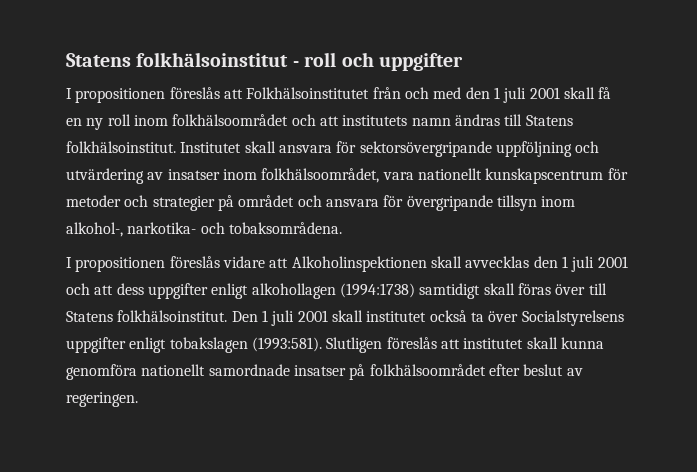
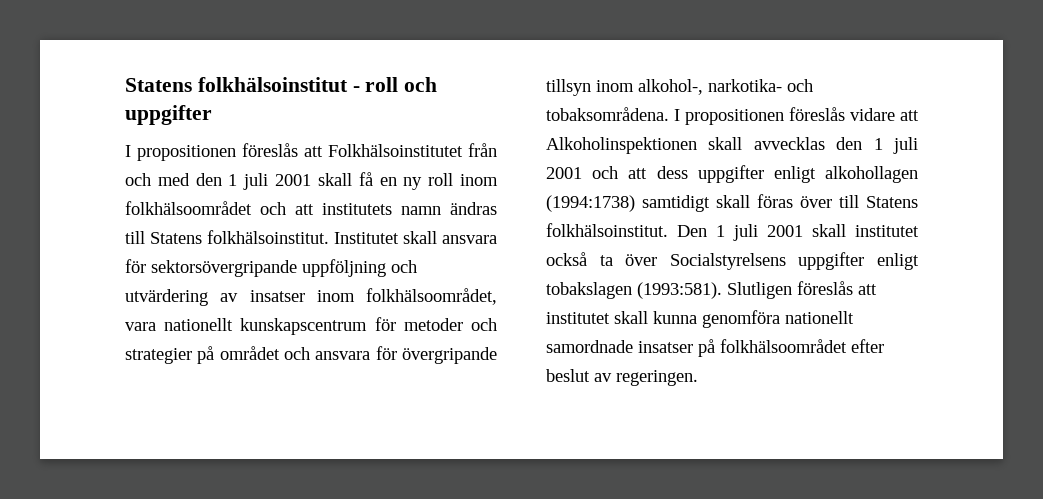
- Institutet skall ansvara för sektorsövergripande uppföljning och utvärdering av insatser inom folkhälsoområdet, vara nationellt kunskapscentrum för metoder och strategier på området och ansvara för övergripande tillsyn inom alkohol-, narkotika- och tobaksområdena.
- I propositionen föreslås vidare att Alkoholinspektionen skall avvecklas den 1 juli 2001 och att dess uppgifter enligt alkohollagen (1994:1738) samtidigt skall föras över till Statens folkhälsoinstitut.
+ Institutet skall ansvara för sektorsövergripande uppföljning och utvärdering av insatser inom folkhälsoområdet, vara nationellt kunskapscentrum för metoder och strategier på området och ansvara för övergripande tillsyn inom alkohol-, narkotika- och tobaksområdena. I propositionen föreslås vidare att Alkoholinspektionen skall avvecklas den 1 juli 2001 och att dess uppgifter enligt alkohollagen (1994:1738) samtidigt skall föras över till Statens folkhälsoinstitut.

